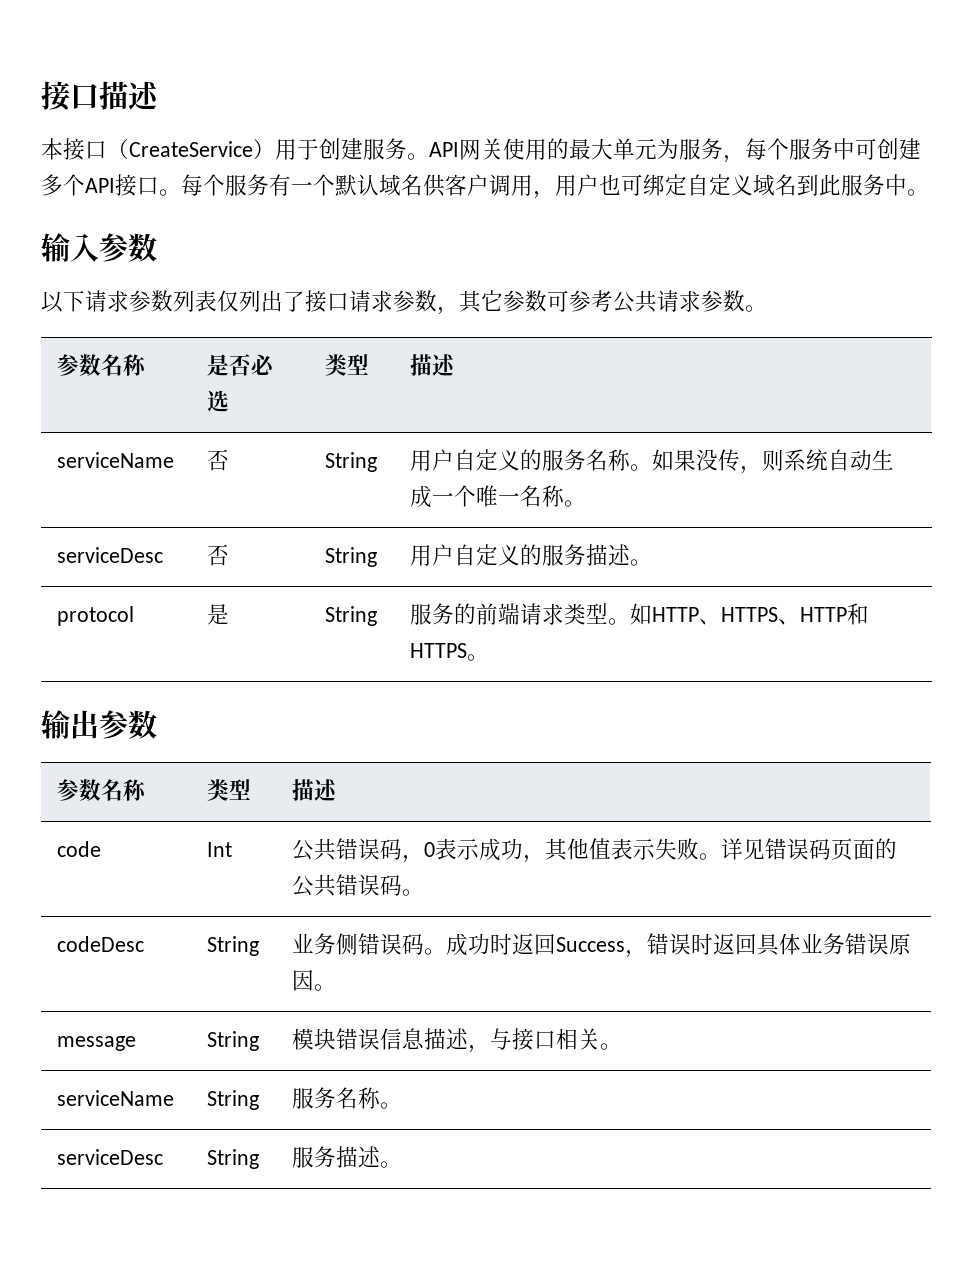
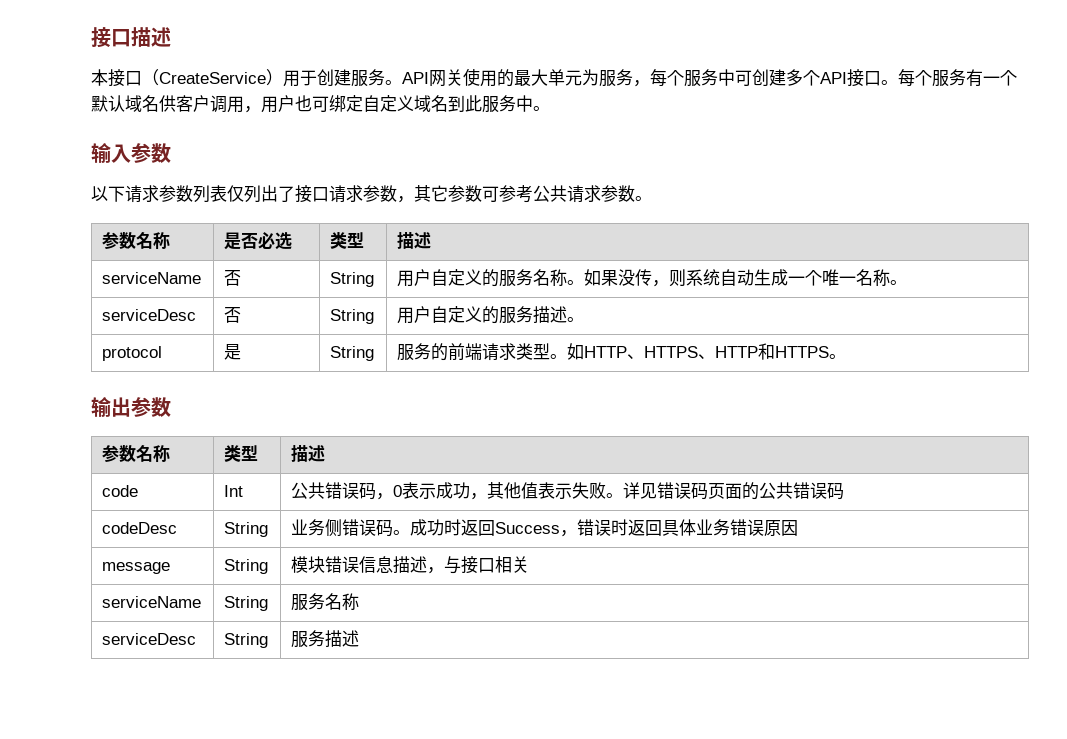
- code | Int | 公共错误码，0表示成功，其他值表示失败。详见错误码页面的公共错误码。
+ code | Int | 公共错误码，0表示成功，其他值表示失败。详见错误码页面的公共错误码
- codeDesc | String | 业务侧错误码。成功时返回Success，错误时返回具体业务错误原因。
+ codeDesc | String | 业务侧错误码。成功时返回Success，错误时返回具体业务错误原因
- message | String | 模块错误信息描述，与接口相关。
+ message | String | 模块错误信息描述，与接口相关
- serviceName | String | 服务名称。
+ serviceName | String | 服务名称
- serviceDesc | String | 服务描述。
+ serviceDesc | String | 服务描述

